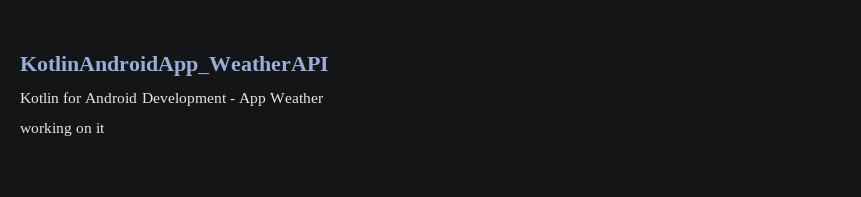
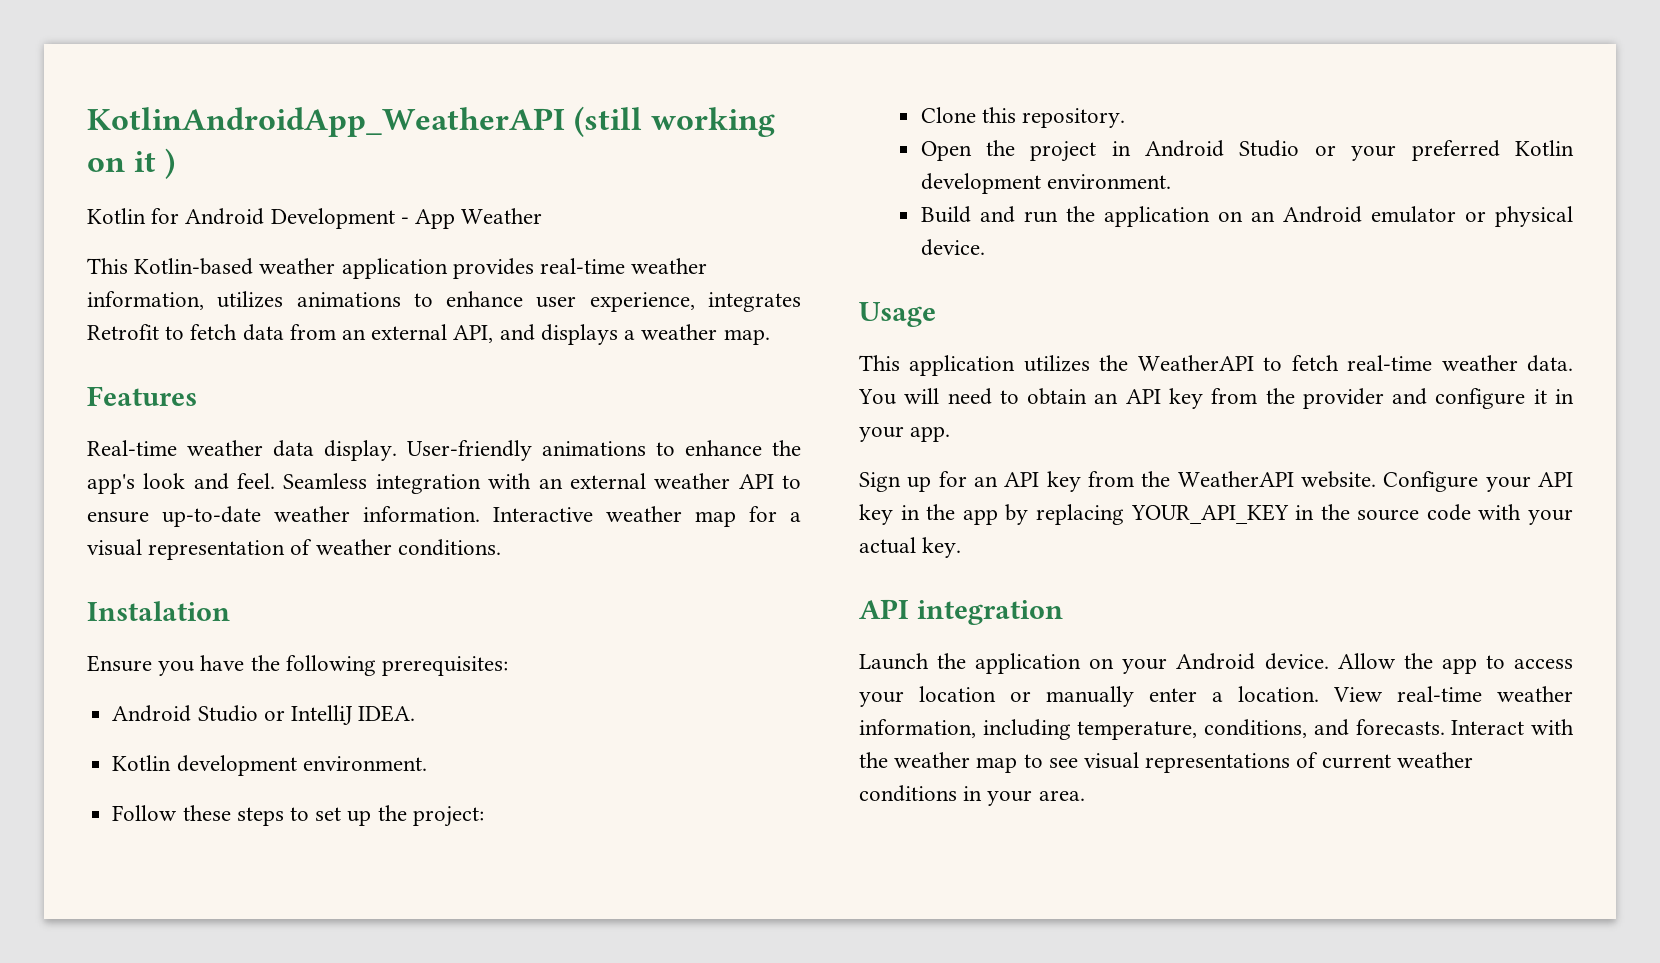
- KotlinAndroidApp_WeatherAPI
+ KotlinAndroidApp_WeatherAPI (still working on it )
- working on it
+ This Kotlin-based weather application provides real-time weather information, utilizes animations to enhance user experience, integrates Retrofit to fetch data from an external API, and displays a weather map.
+ Features
+ Real-time weather data display. User-friendly animations to enhance the app's look and feel. Seamless integration with an external weather API to ensure up-to-date weather information. Interactive weather map for a visual representation of weather conditions.
+ Instalation
+ Ensure you have the following prerequisites:
+ Android Studio or IntelliJ IDEA.
+ Kotlin development environment.
+ Follow these steps to set up the project:
+ Clone this repository.
+ Open the project in Android Studio or your preferred Kotlin development environment.
+ Build and run the application on an Android emulator or physical device.
+ Usage
+ This application utilizes the WeatherAPI to fetch real-time weather data. You will need to obtain an API key from the provider and configure it in your app.
+ Sign up for an API key from the WeatherAPI website. Configure your API key in the app by replacing YOUR_API_KEY in the source code with your actual key.
+ API integration
+ Launch the application on your Android device. Allow the app to access your location or manually enter a location. View real-time weather information, including temperature, conditions, and forecasts. Interact with the weather map to see visual representations of current weather conditions in your area.

